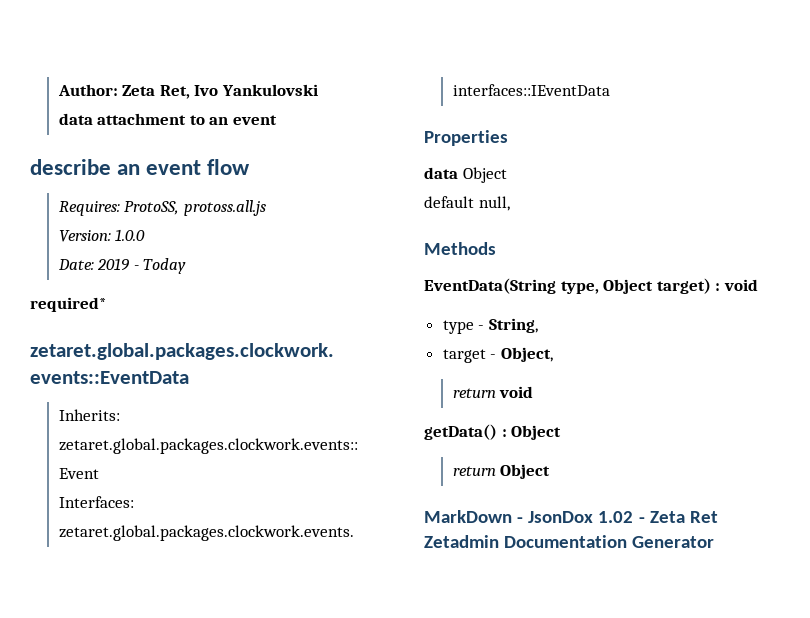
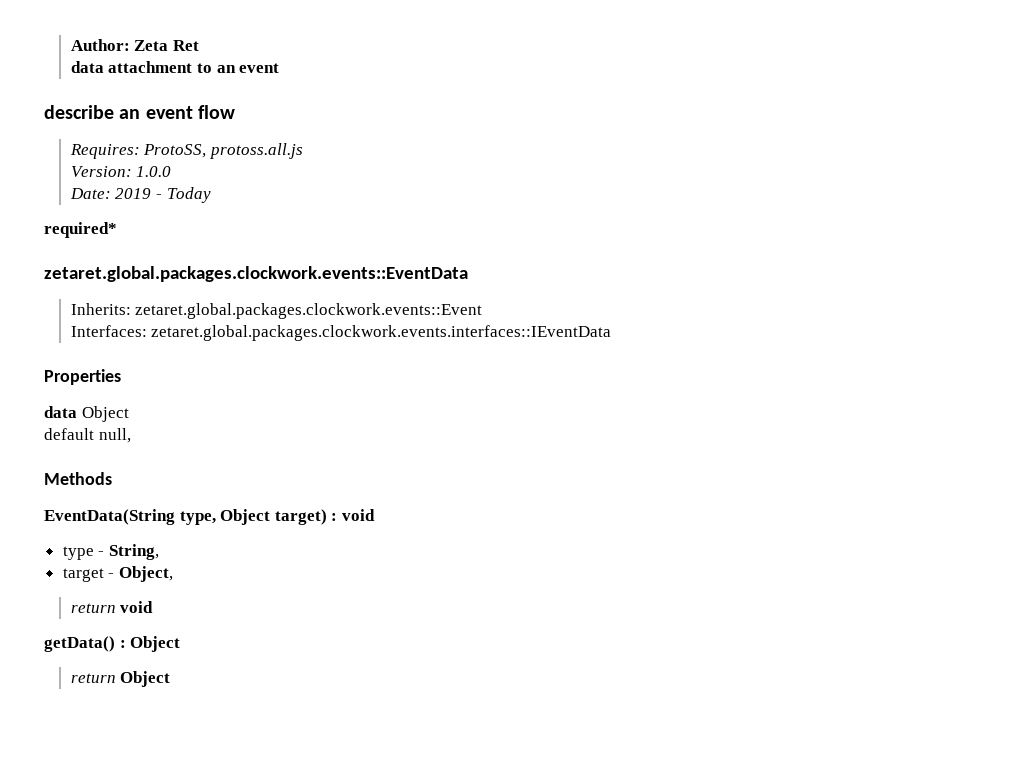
- Author: Zeta Ret, Ivo Yankulovski
+ Author: Zeta Ret
- MarkDown - JsonDox 1.02 - Zeta Ret Zetadmin Documentation Generator

